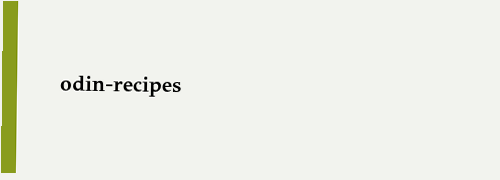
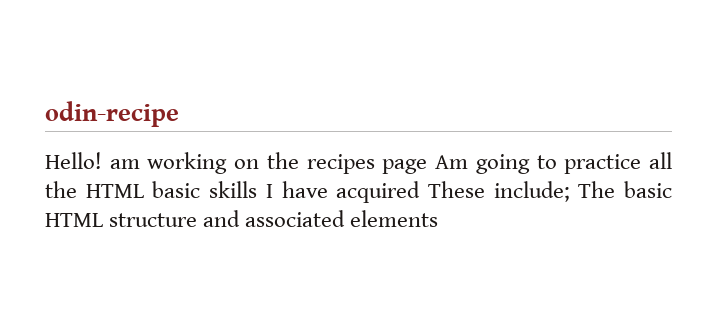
- odin-recipes
+ odin-recipe
+ Hello! am working on the recipes page Am going to practice all the HTML basic skills I have acquired These include; The basic HTML structure and associated elements

